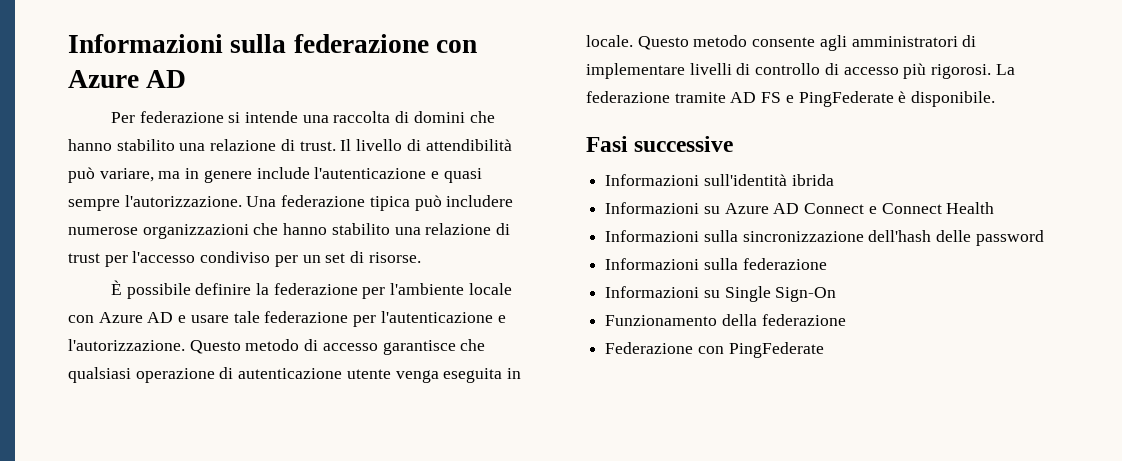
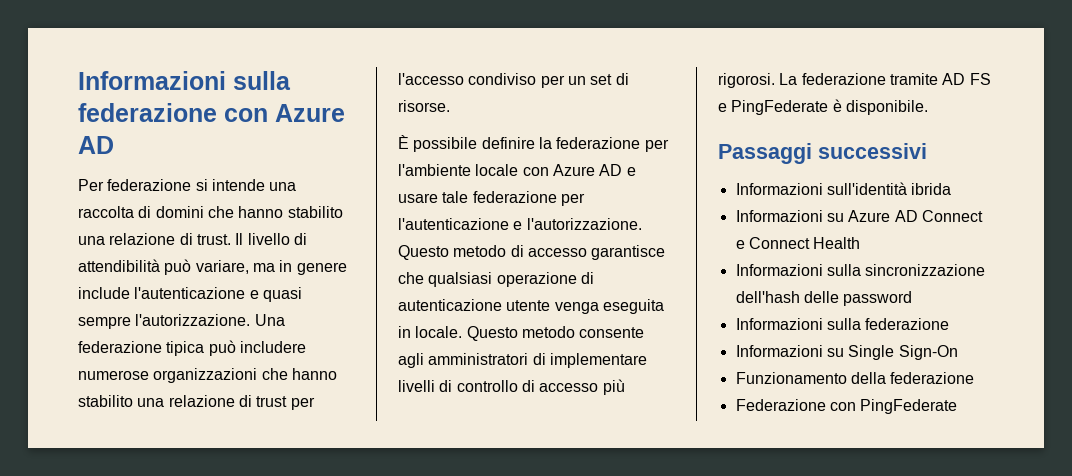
- Fasi successive
+ Passaggi successivi

